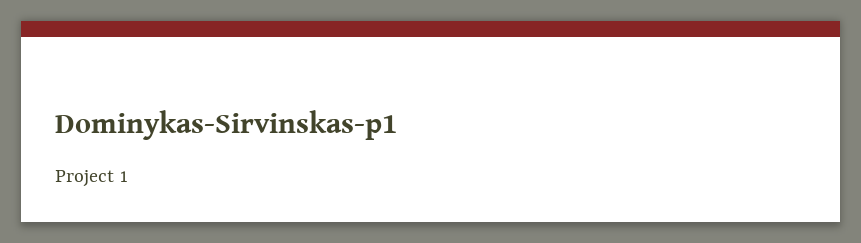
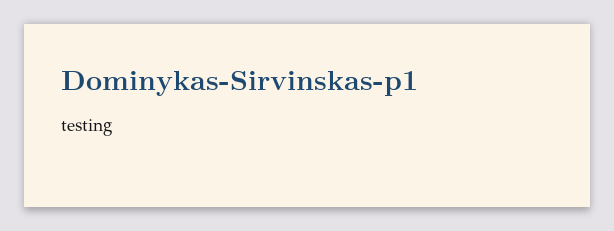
- Project 1
+ testing

